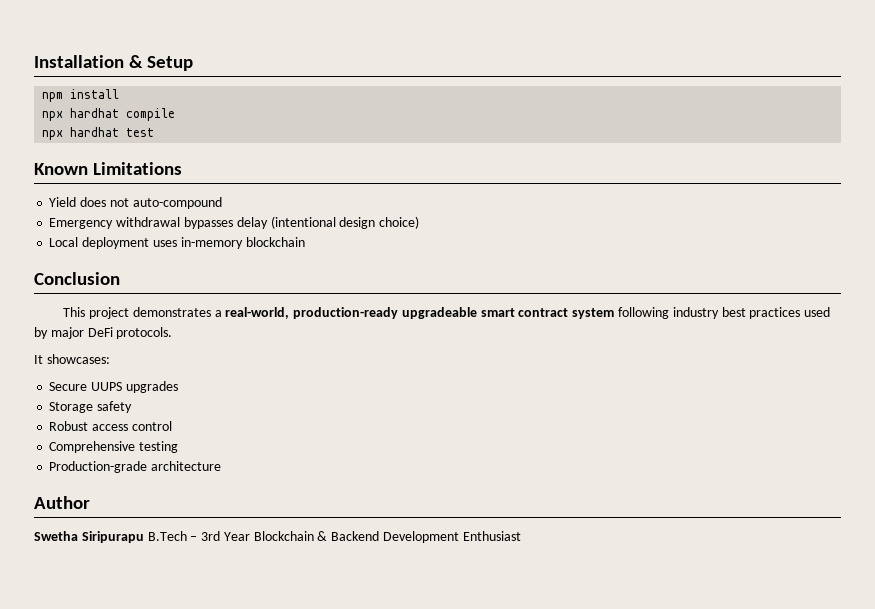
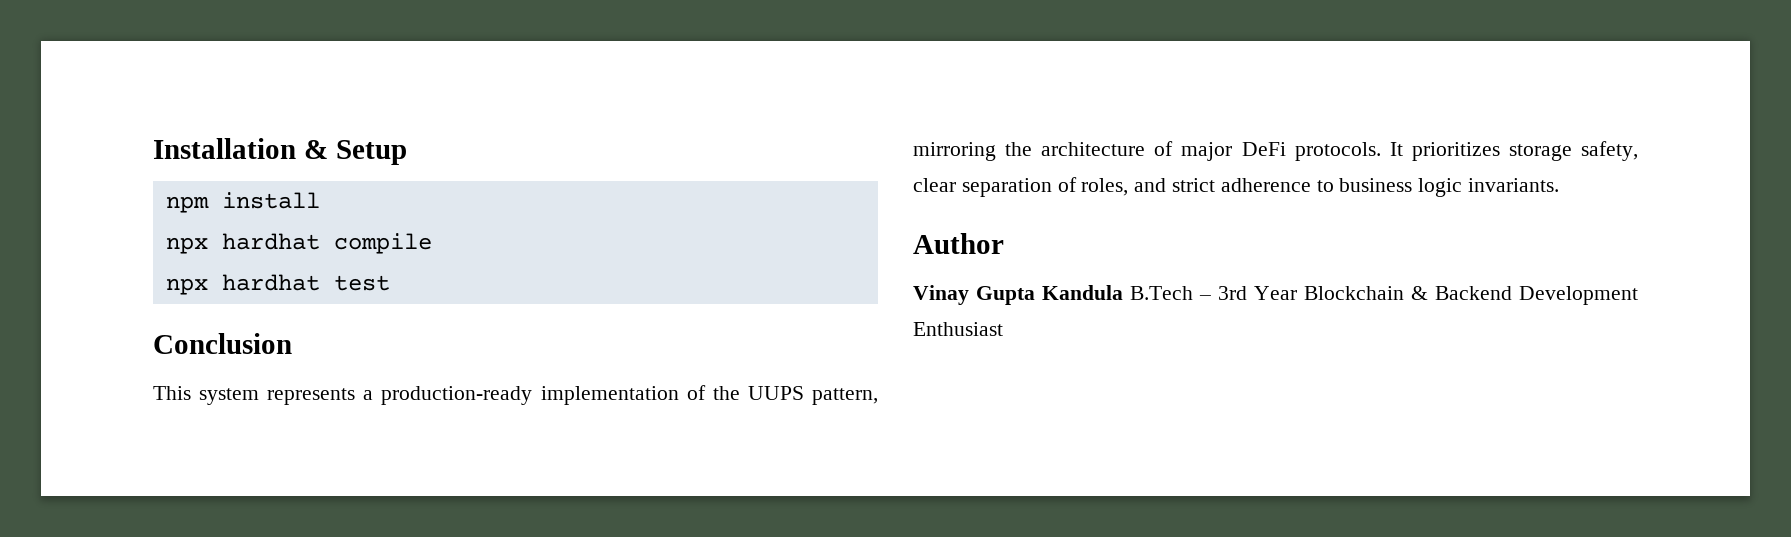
- Known Limitations
- Yield does not auto-compound
- Emergency withdrawal bypasses delay (intentional design choice)
- Local deployment uses in-memory blockchain
  Conclusion
- This project demonstrates a real-world, production-ready upgradeable smart contract system following industry best practices used by major DeFi protocols.
- It showcases:
- Secure UUPS upgrades
- Storage safety
- Robust access control
- Comprehensive testing
- Production-grade architecture
+ This system represents a production-ready implementation of the UUPS pattern, mirroring the architecture of major DeFi protocols. It prioritizes storage safety, clear separation of roles, and strict adherence to business logic invariants.
  Author
- Swetha Siripurapu B.Tech – 3rd Year Blockchain & Backend Development Enthusiast
+ Vinay Gupta Kandula B.Tech – 3rd Year Blockchain & Backend Development Enthusiast

